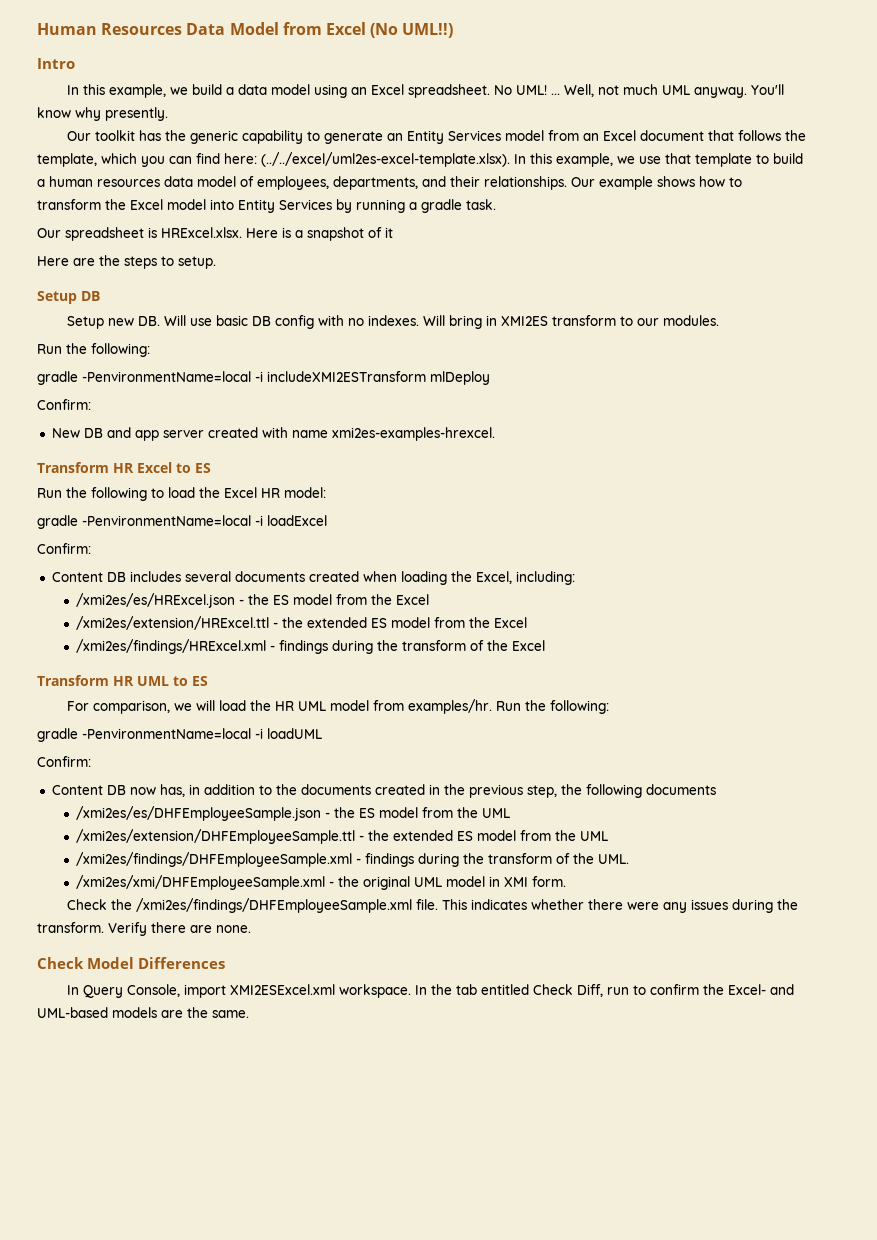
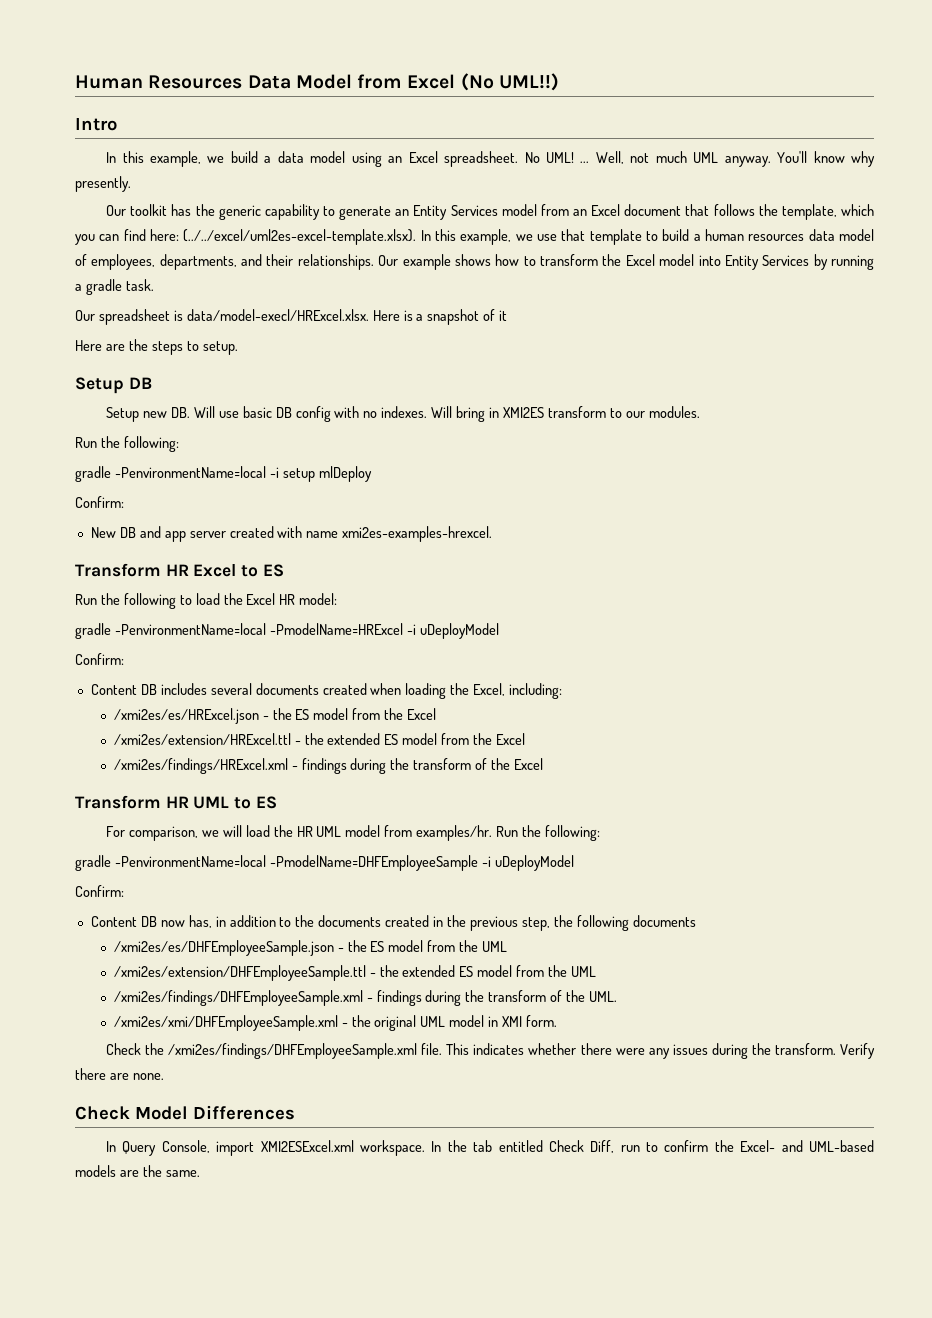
- Our spreadsheet is HRExcel.xlsx. Here is a snapshot of it
+ Our spreadsheet is data/model-execl/HRExcel.xlsx. Here is a snapshot of it
- gradle -PenvironmentName=local -i includeXMI2ESTransform mlDeploy
+ gradle -PenvironmentName=local -i setup mlDeploy
- gradle -PenvironmentName=local -i loadExcel
+ gradle -PenvironmentName=local -PmodelName=HRExcel -i uDeployModel
- gradle -PenvironmentName=local -i loadUML
+ gradle -PenvironmentName=local -PmodelName=DHFEmployeeSample -i uDeployModel

